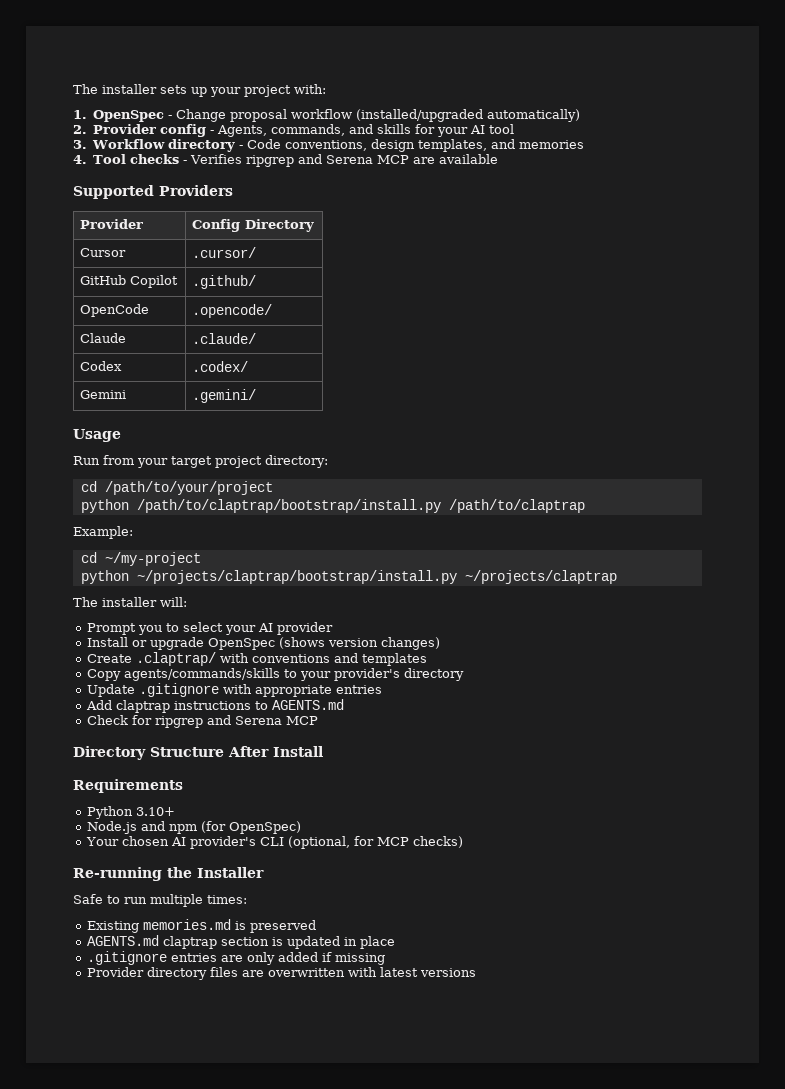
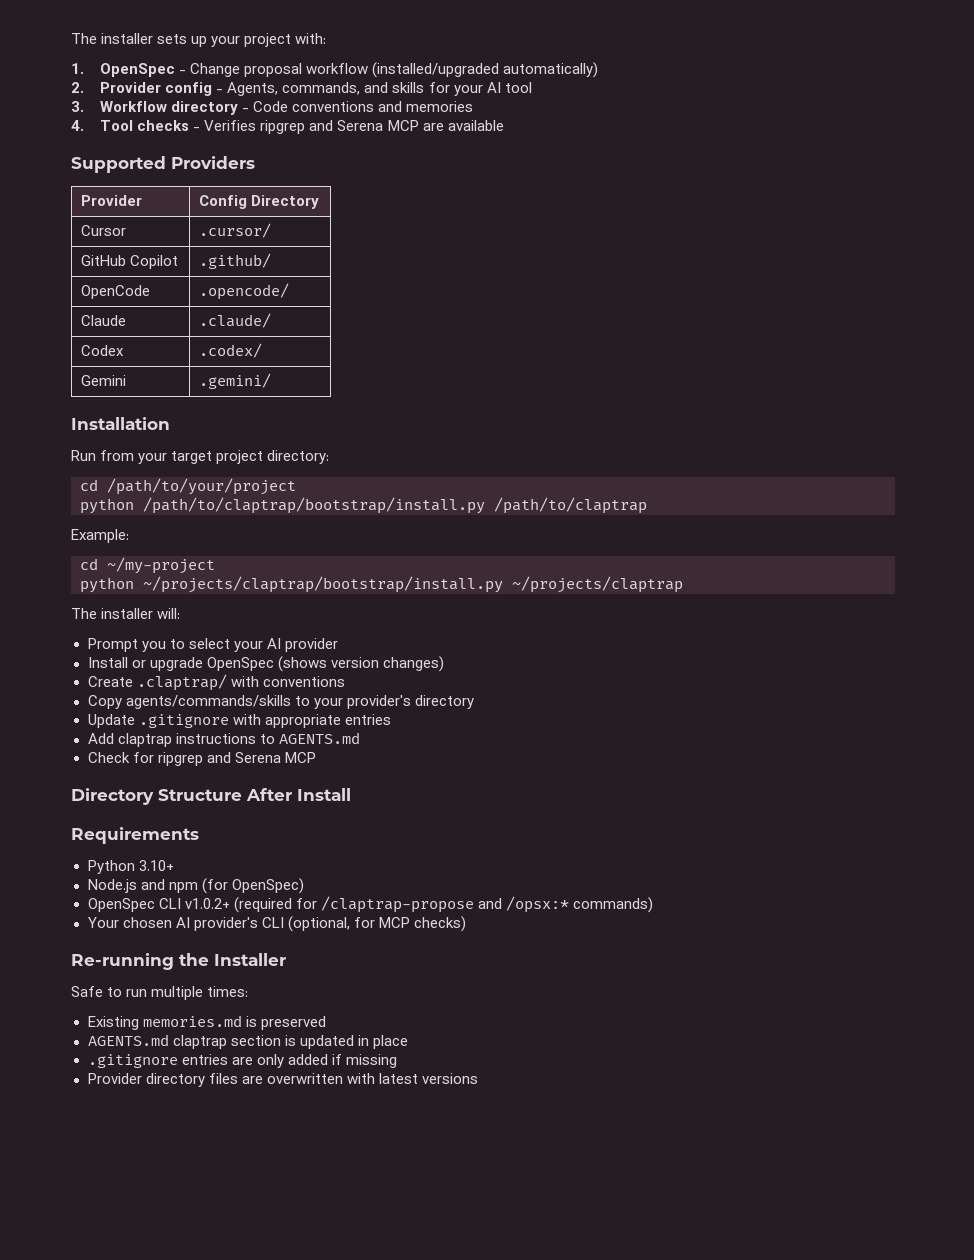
- 3. Workflow directory - Code conventions, design templates, and memories
+ 3. Workflow directory - Code conventions and memories
- Usage
+ Installation
- Create .claptrap/ with conventions and templates
+ Create .claptrap/ with conventions
+ OpenSpec CLI v1.0.2+ (required for /claptrap-propose and /opsx:* commands)

